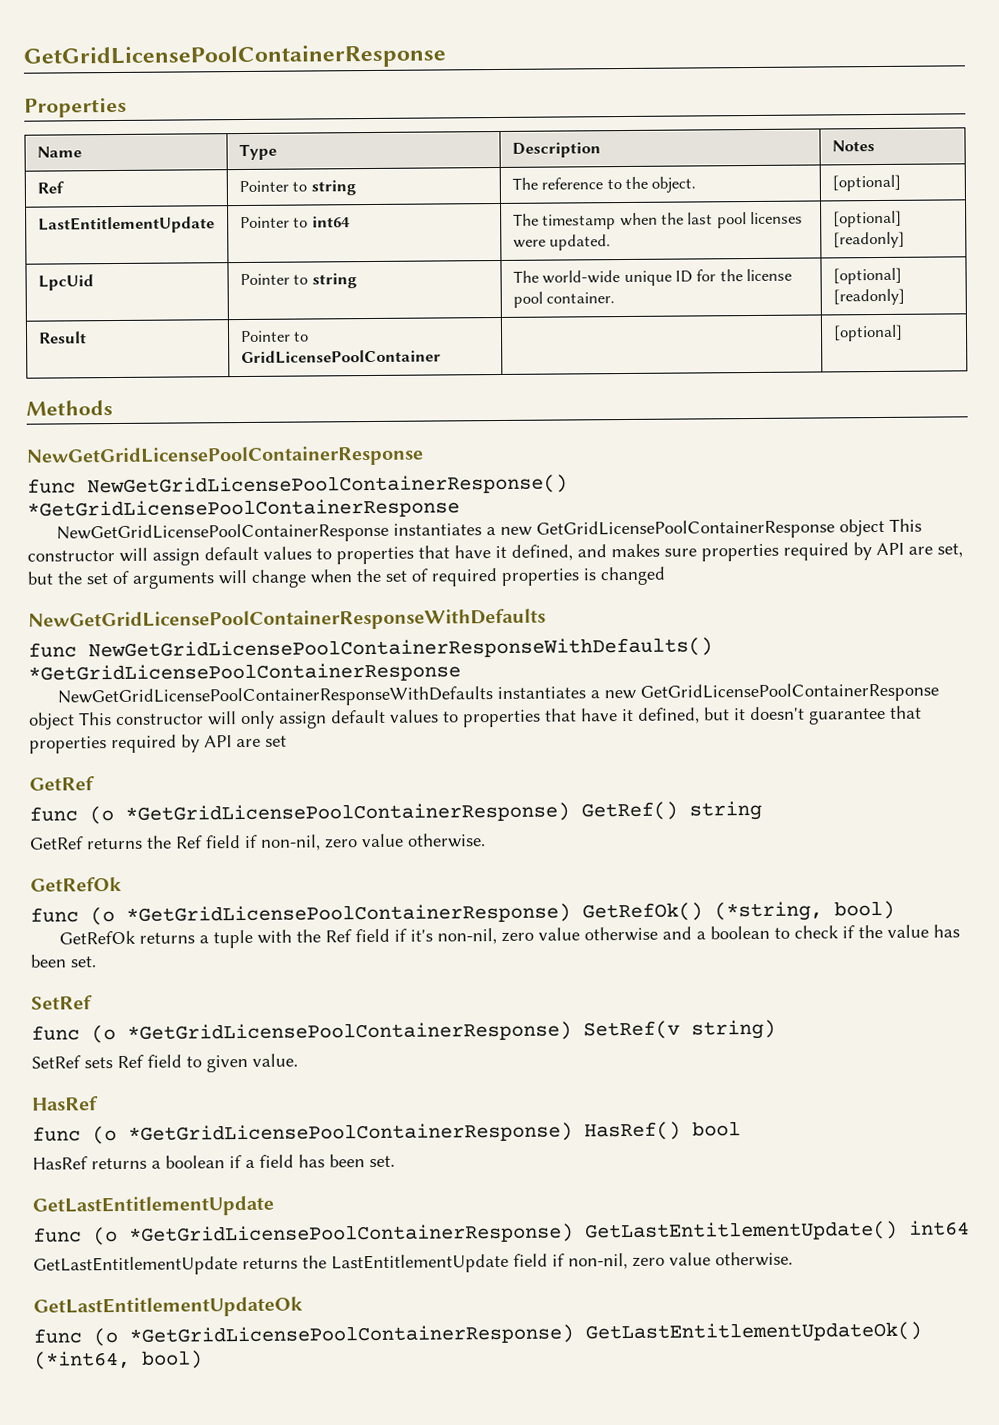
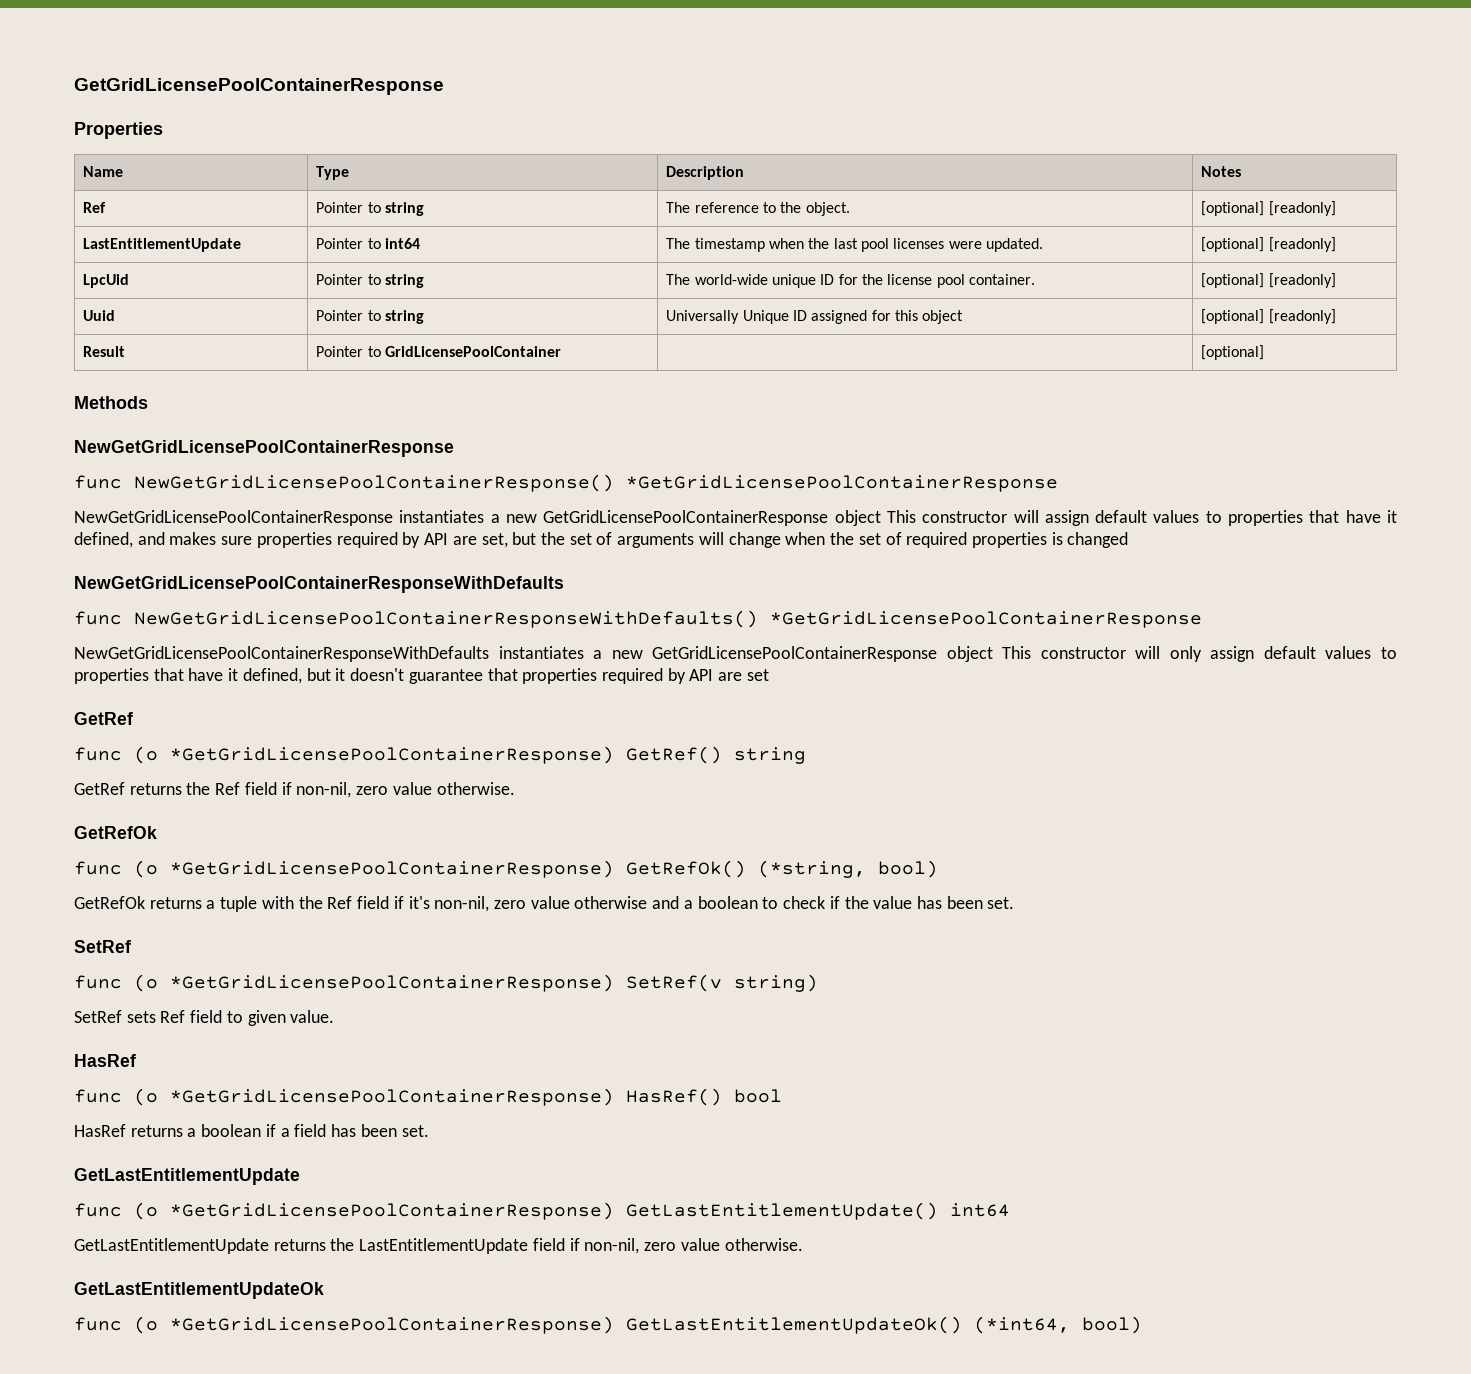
- Ref | Pointer to string | The reference to the object. | [optional]
+ Ref | Pointer to string | The reference to the object. | [optional] [readonly]
+ Uuid | Pointer to string | Universally Unique ID assigned for this object | [optional] [readonly]

